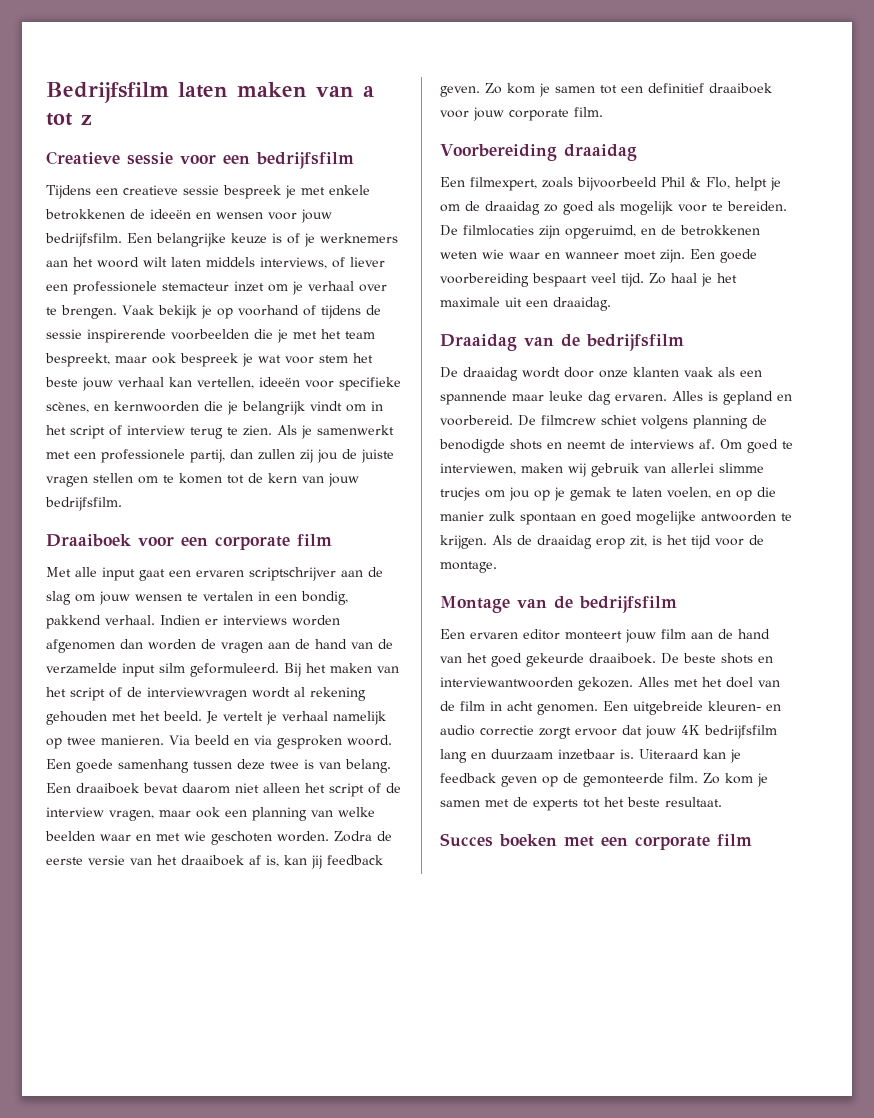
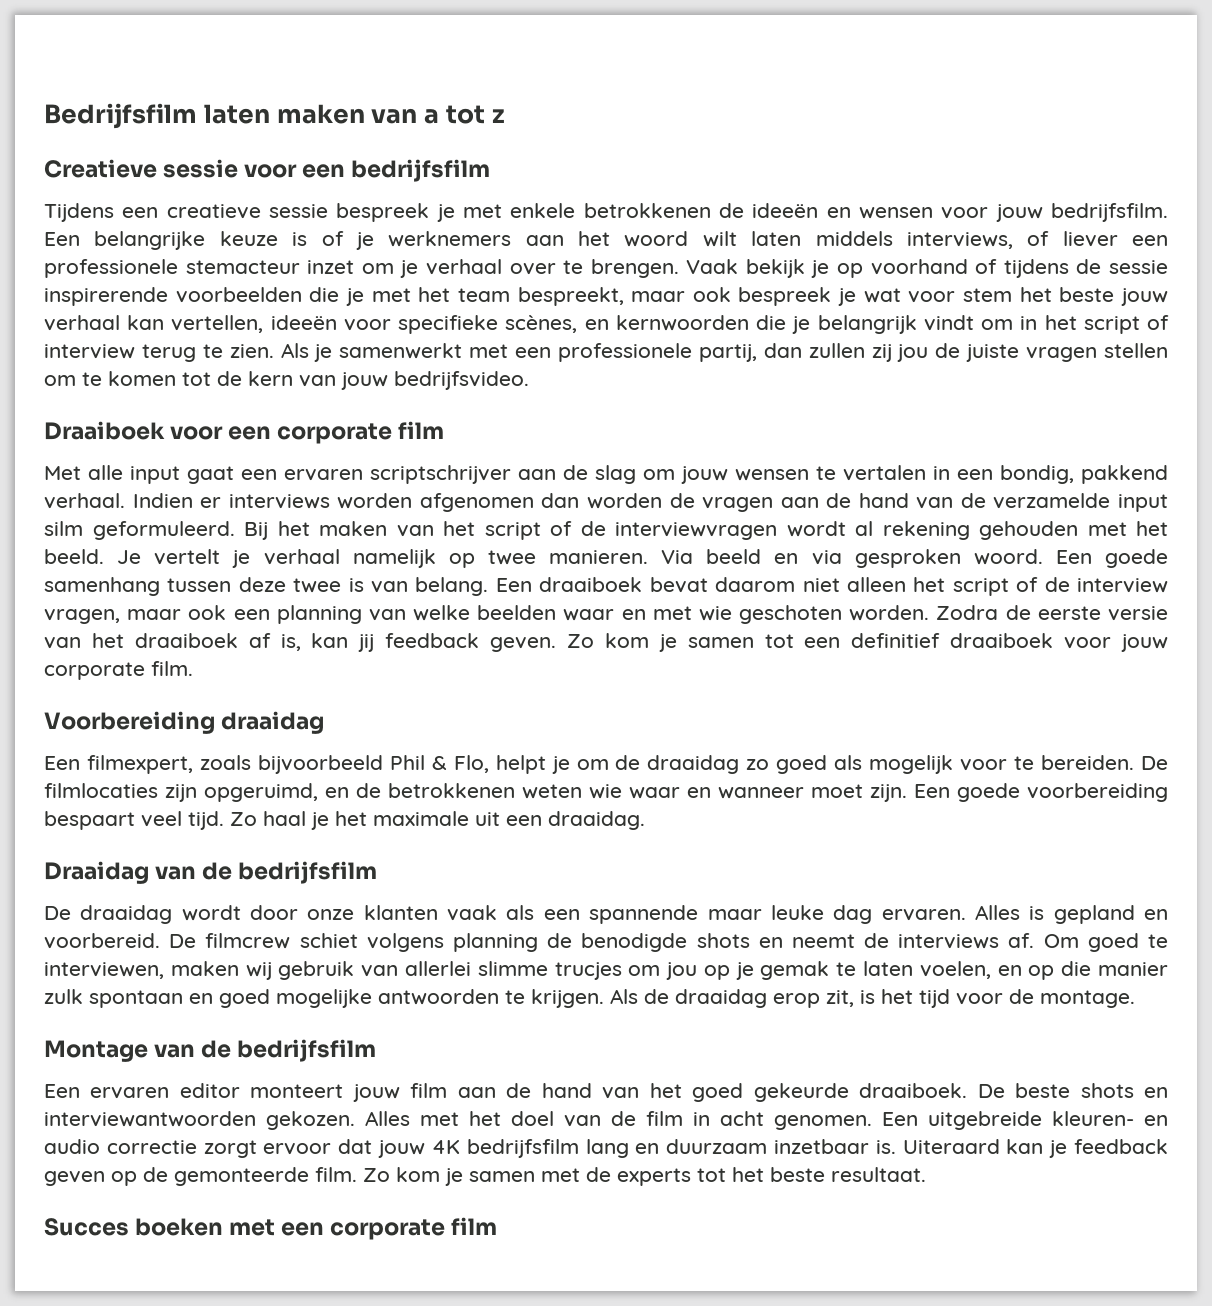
- Als je samenwerkt met een professionele partij, dan zullen zij jou de juiste vragen stellen om te komen tot de kern van jouw bedrijfsfilm.
+ Als je samenwerkt met een professionele partij, dan zullen zij jou de juiste vragen stellen om te komen tot de kern van jouw bedrijfsvideo.

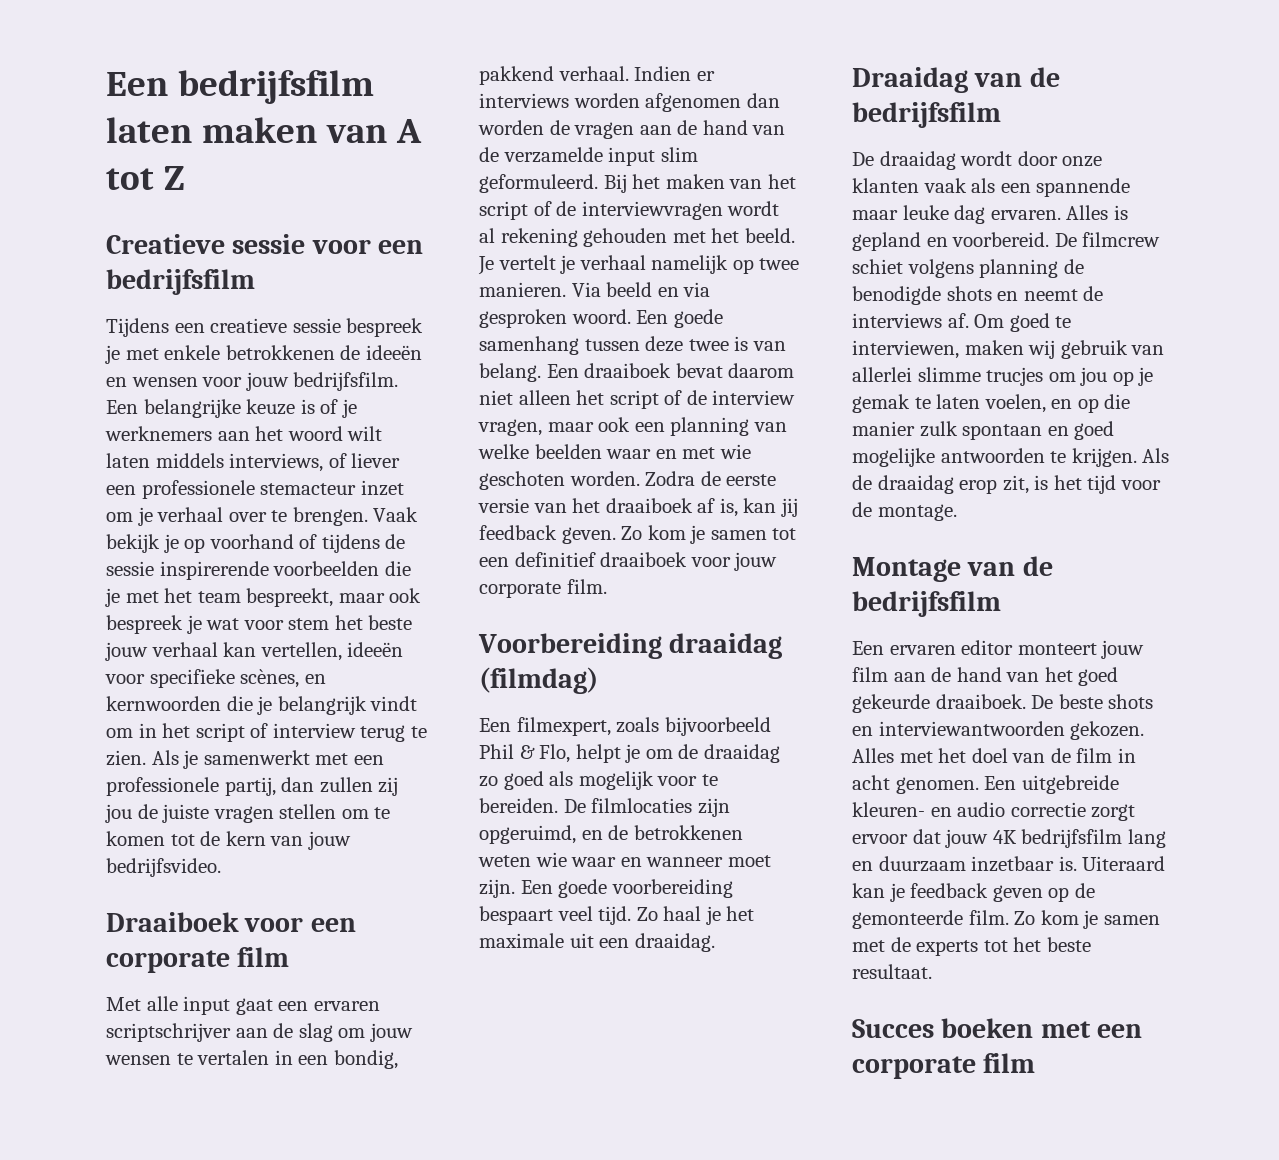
- Bedrijfsfilm laten maken van a tot z
+ Een bedrijfsfilm laten maken van A tot Z
- Indien er interviews worden afgenomen dan worden de vragen aan de hand van de verzamelde input silm geformuleerd.
+ Indien er interviews worden afgenomen dan worden de vragen aan de hand van de verzamelde input slim geformuleerd.
- Voorbereiding draaidag
+ Voorbereiding draaidag (filmdag)

